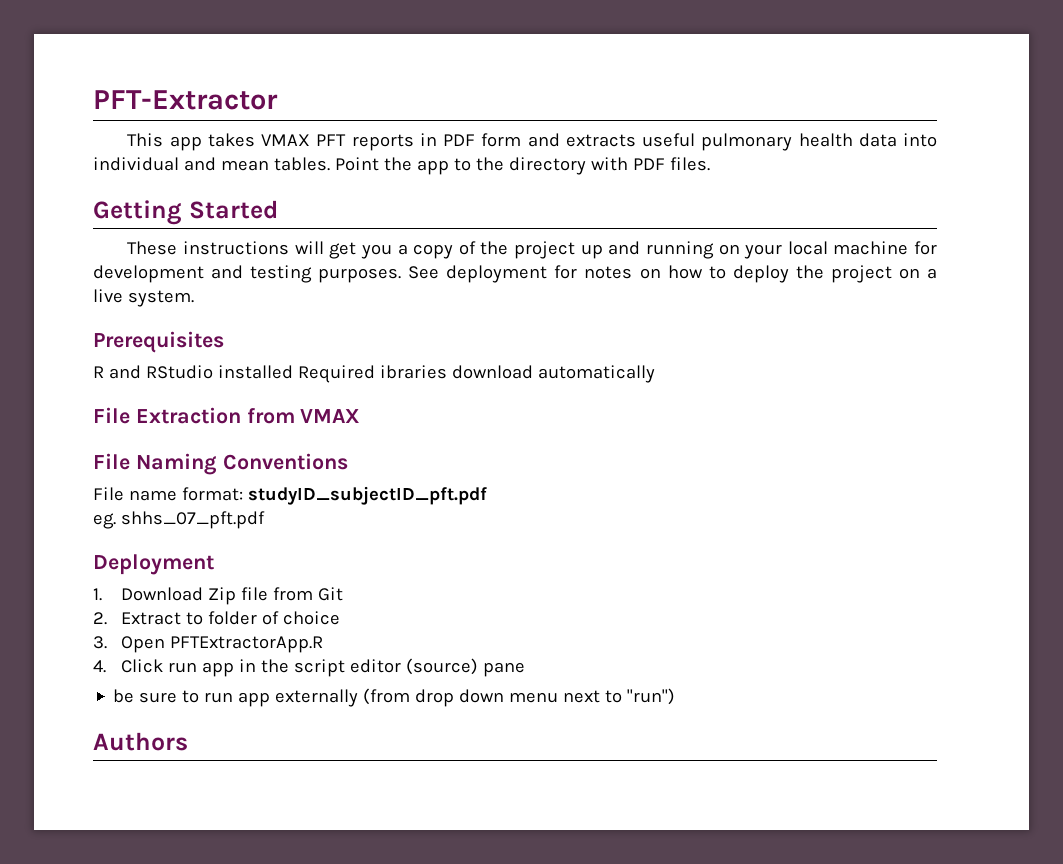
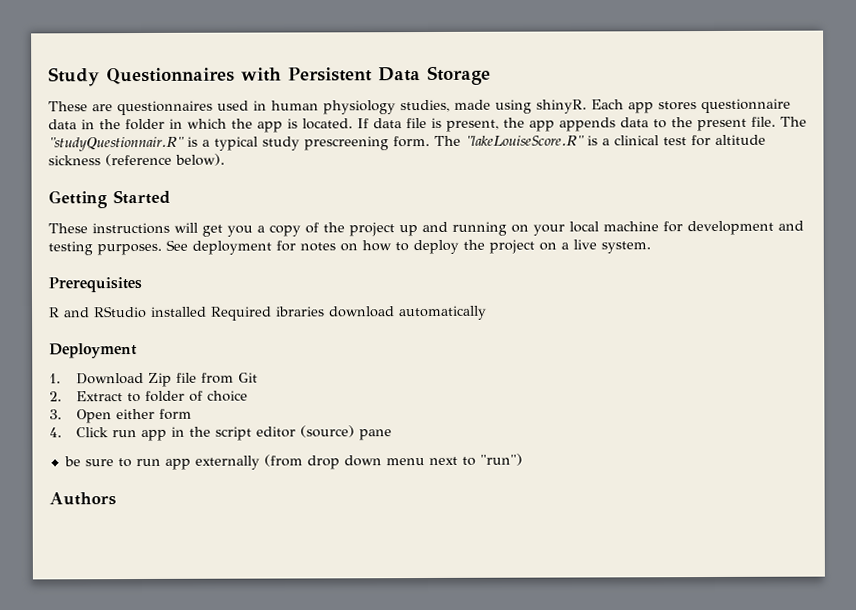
- PFT-Extractor
- This app takes VMAX PFT reports in PDF form and extracts useful pulmonary health data into individual and mean tables. Point the app to the directory with PDF files.
+ Study Questionnaires with Persistent Data Storage
+ These are questionnaires used in human physiology studies, made using shinyR. Each app stores questionnaire data in the folder in which the app is located. If data file is present, the app appends data to the present file. The "studyQuestionnair.R" is a typical study prescreening form. The "lakeLouiseScore.R" is a clinical test for altitude sickness (reference below).
- File Extraction from VMAX
- File Naming Conventions
- File name format: studyID_subjectID_pft.pdf
- eg. shhs_07_pft.pdf
- 3. Open PFTExtractorApp.R
+ 3. Open either form

